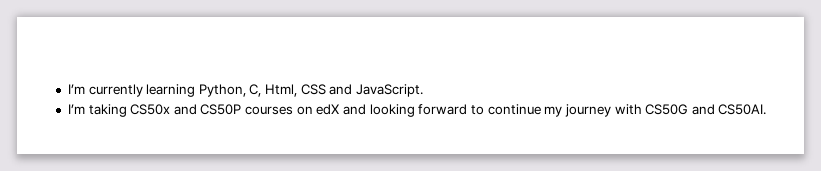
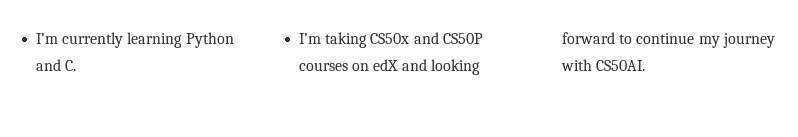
- I’m currently learning Python, C, Html, CSS and JavaScript.
+ I’m currently learning Python and C.
- I’m taking CS50x and CS50P courses on edX and looking forward to continue my journey with CS50G and CS50AI.
+ I’m taking CS50x and CS50P courses on edX and looking forward to continue my journey with CS50AI.

